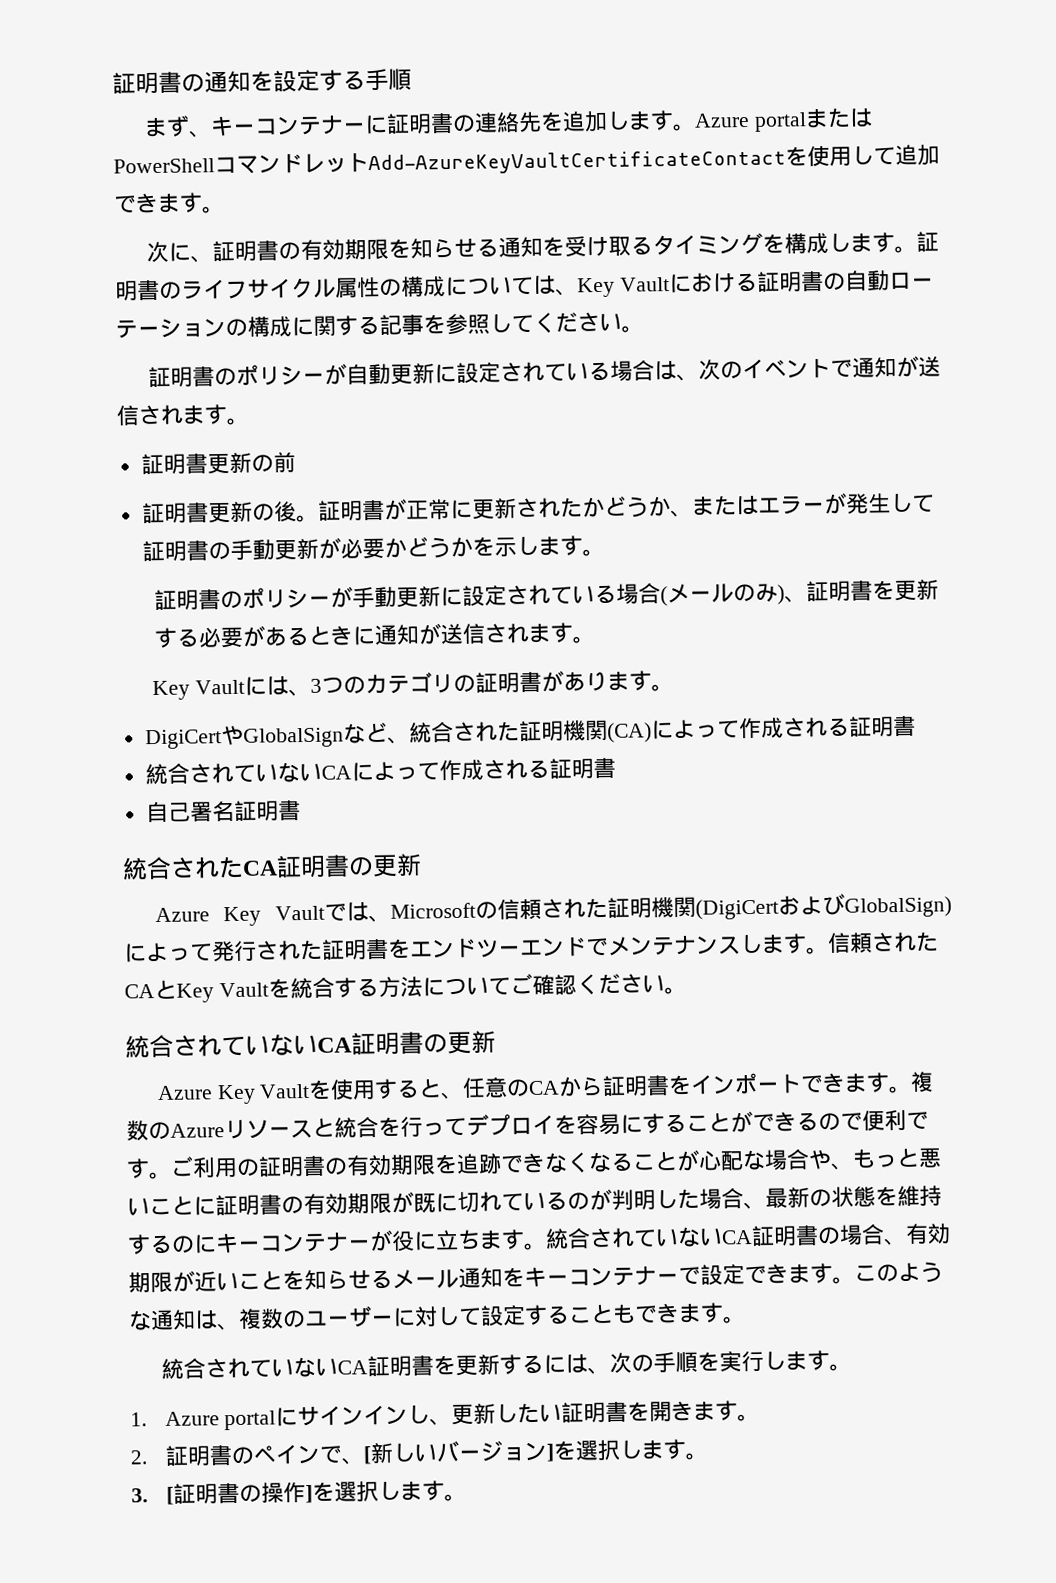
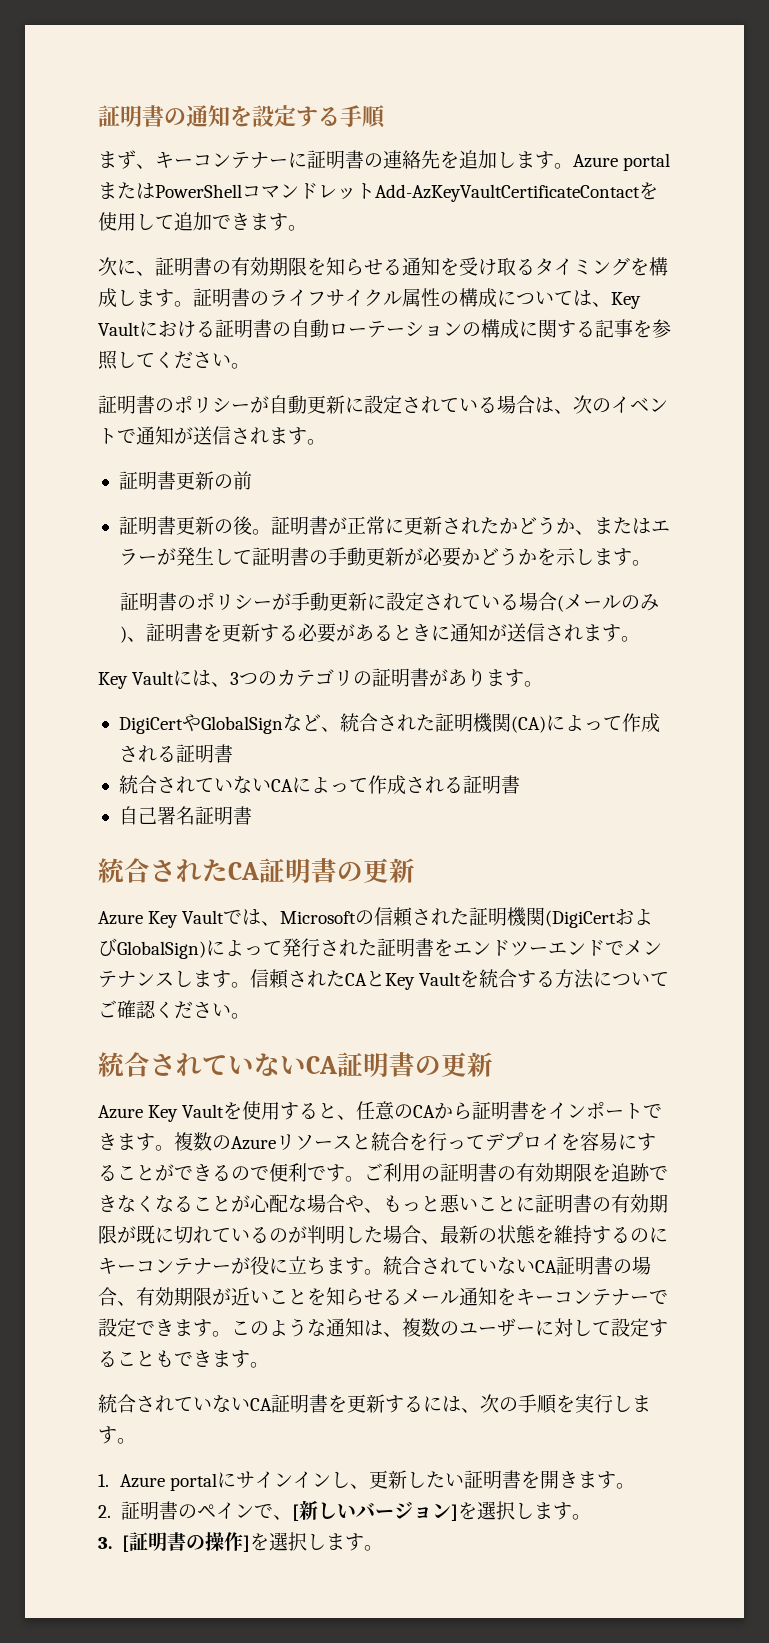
- Azure portalまたはPowerShellコマンドレットAdd-AzureKeyVaultCertificateContactを使用して追加できます。
+ Azure portalまたはPowerShellコマンドレットAdd-AzKeyVaultCertificateContactを使用して追加できます。

